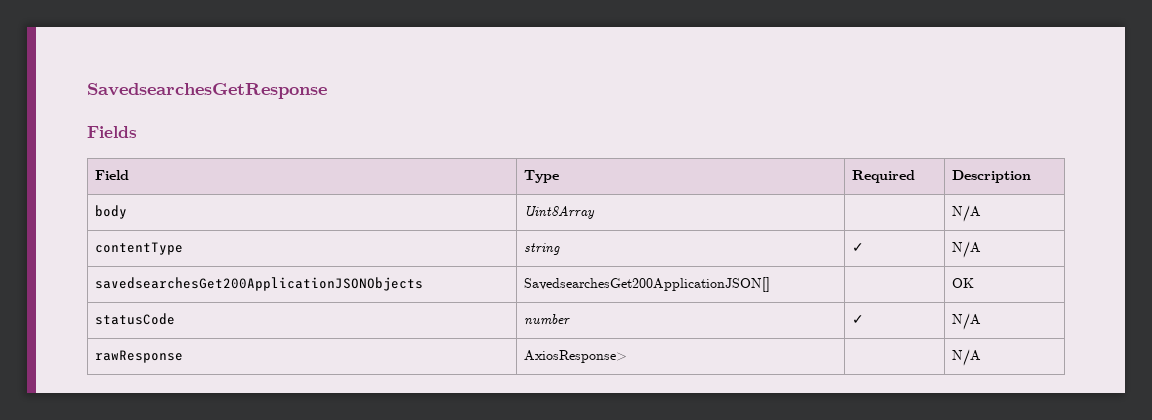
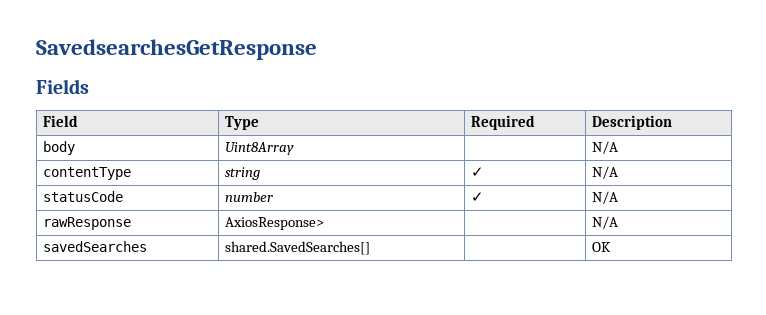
- savedsearchesGet200ApplicationJSONObjects | SavedsearchesGet200ApplicationJSON[] | | OK
+ savedSearches | shared.SavedSearches[] | | OK

